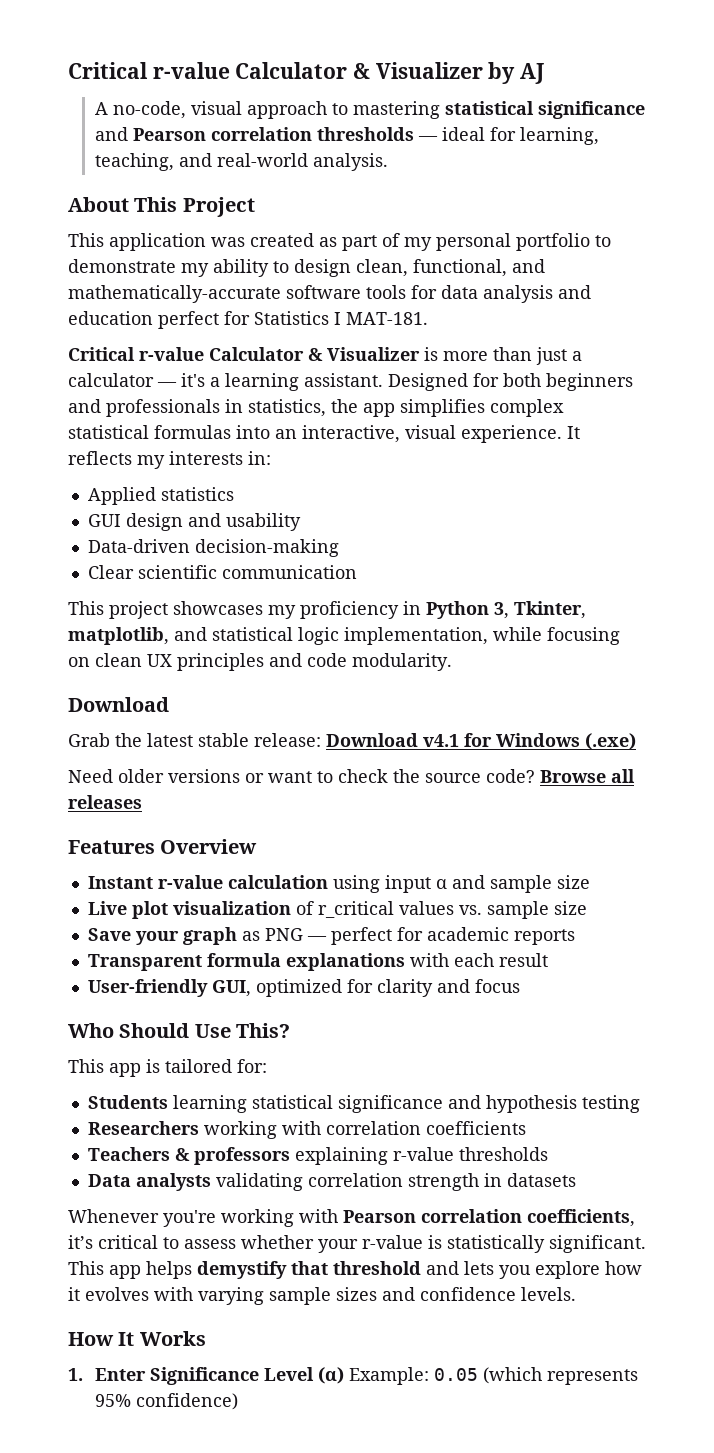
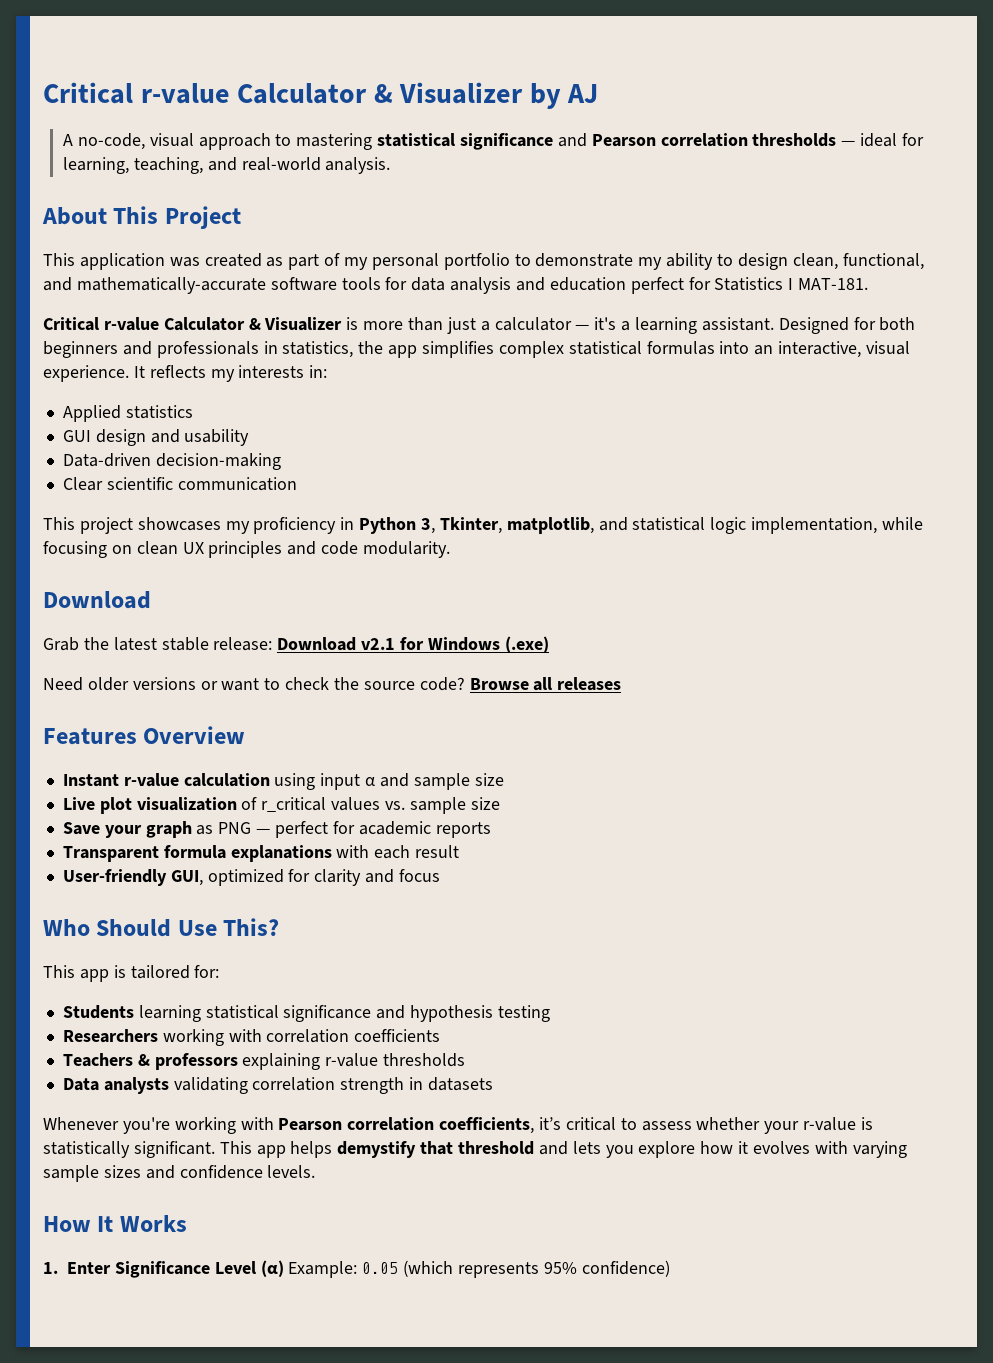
- Grab the latest stable release: Download v4.1 for Windows (.exe)
+ Grab the latest stable release: Download v2.1 for Windows (.exe)

